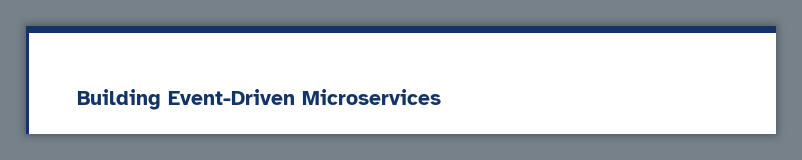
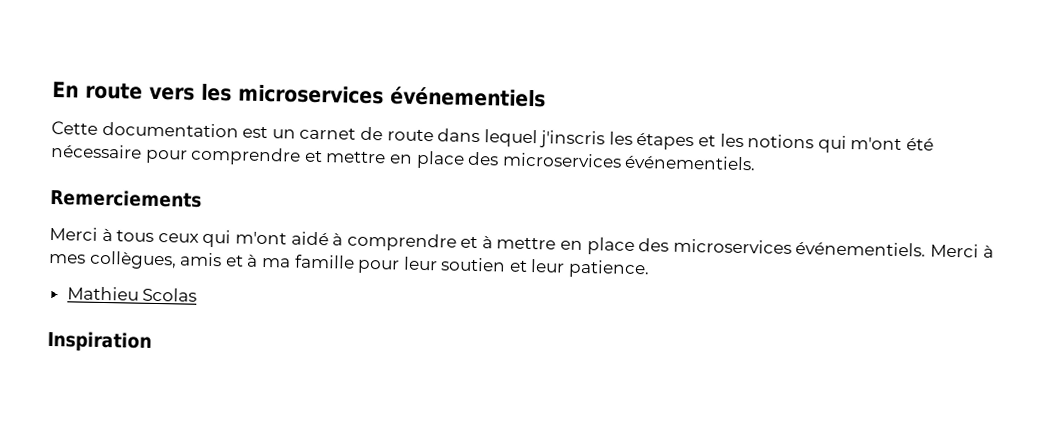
- Building Event-Driven Microservices
+ En route vers les microservices événementiels
+ Cette documentation est un carnet de route dans lequel j'inscris les étapes et les notions qui m'ont été nécessaire pour comprendre et mettre en place des microservices événementiels.
+ Remerciements
+ Merci à tous ceux qui m'ont aidé à comprendre et à mettre en place des microservices événementiels. Merci à mes collègues, amis et à ma famille pour leur soutien et leur patience.
+ Mathieu Scolas
+ Inspiration

